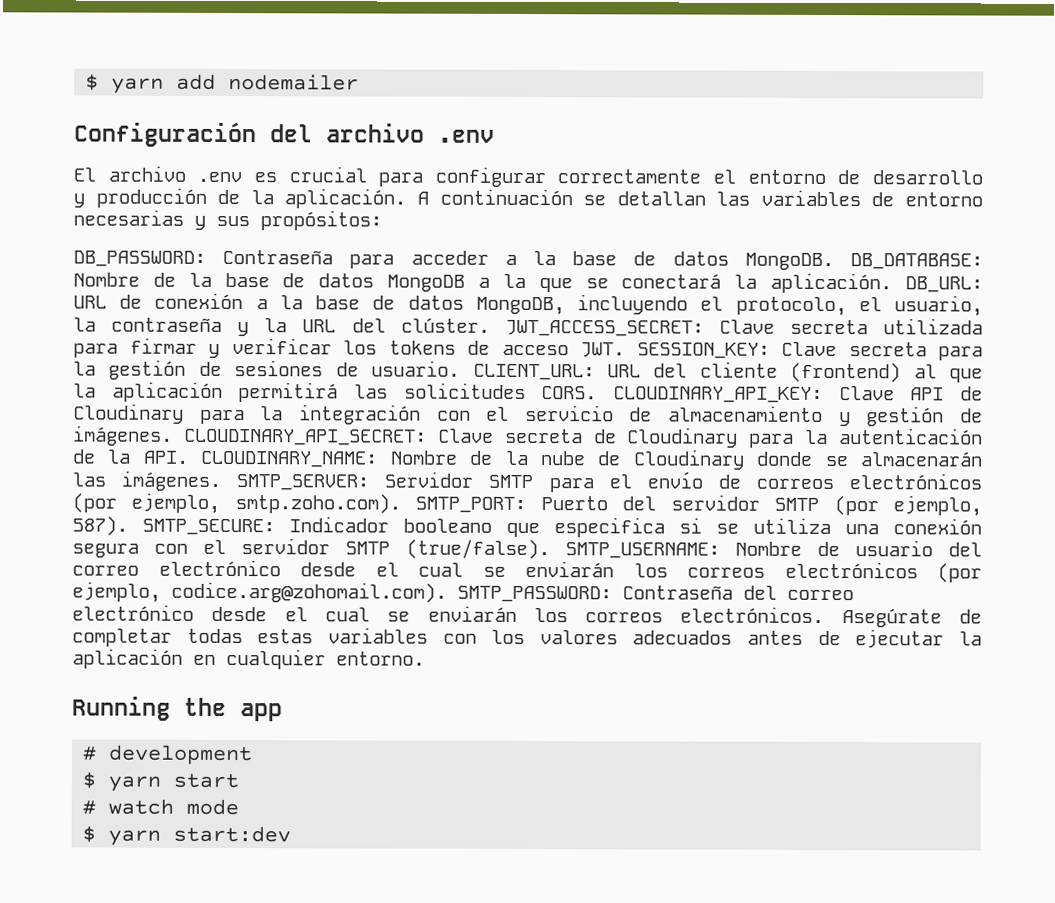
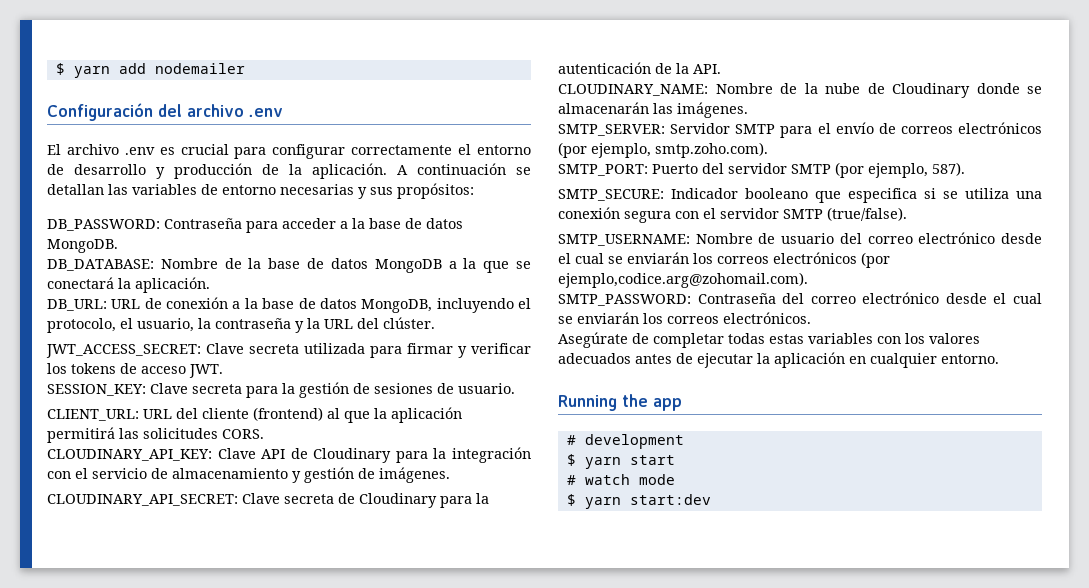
- Contraseña para acceder a la base de datos MongoDB. DB_DATABASE:
+ Contraseña para acceder a la base de datos MongoDB.
+ DB_DATABASE:
- Nombre de la base de datos MongoDB a la que se conectará la aplicación. DB_URL:
+ Nombre de la base de datos MongoDB a la que se conectará la aplicación.
+ DB_URL:
- URL de conexión a la base de datos MongoDB, incluyendo el protocolo, el usuario, la contraseña y la URL del clúster. JWT_ACCESS_SECRET:
+ URL de conexión a la base de datos MongoDB, incluyendo el protocolo, el usuario, la contraseña y la URL del clúster.
+ JWT_ACCESS_SECRET:
- Clave secreta utilizada para firmar y verificar los tokens de acceso JWT. SESSION_KEY:
+ Clave secreta utilizada para firmar y verificar los tokens de acceso JWT.
+ SESSION_KEY:
- Clave secreta para la gestión de sesiones de usuario. CLIENT_URL:
+ Clave secreta para la gestión de sesiones de usuario.
+ CLIENT_URL:
- URL del cliente (frontend) al que la aplicación permitirá las solicitudes CORS. CLOUDINARY_API_KEY:
+ URL del cliente (frontend) al que la aplicación permitirá las solicitudes CORS.
+ CLOUDINARY_API_KEY:
- Clave API de Cloudinary para la integración con el servicio de almacenamiento y gestión de imágenes. CLOUDINARY_API_SECRET:
+ Clave API de Cloudinary para la integración con el servicio de almacenamiento y gestión de imágenes.
+ CLOUDINARY_API_SECRET:
- Clave secreta de Cloudinary para la autenticación de la API. CLOUDINARY_NAME:
+ Clave secreta de Cloudinary para la autenticación de la API.
+ CLOUDINARY_NAME:
- Nombre de la nube de Cloudinary donde se almacenarán las imágenes. SMTP_SERVER:
+ Nombre de la nube de Cloudinary donde se almacenarán las imágenes.
+ SMTP_SERVER:
- Servidor SMTP para el envío de correos electrónicos (por ejemplo, smtp.zoho.com). SMTP_PORT:
+ Servidor SMTP para el envío de correos electrónicos (por ejemplo, smtp.zoho.com).
+ SMTP_PORT:
- Puerto del servidor SMTP (por ejemplo, 587). SMTP_SECURE:
+ Puerto del servidor SMTP (por ejemplo, 587).
+ SMTP_SECURE:
- Indicador booleano que especifica si se utiliza una conexión segura con el servidor SMTP (true/false). SMTP_USERNAME:
+ Indicador booleano que especifica si se utiliza una conexión segura con el servidor SMTP (true/false).
+ SMTP_USERNAME:
- Nombre de usuario del correo electrónico desde el cual se enviarán los correos electrónicos (por ejemplo, codice.arg@zohomail.com). SMTP_PASSWORD:
+ Nombre de usuario del correo electrónico desde el cual se enviarán los correos electrónicos (por ejemplo,codice.arg@zohomail.com).
+ SMTP_PASSWORD:
- Contraseña del correo electrónico desde el cual se enviarán los correos electrónicos. Asegúrate de completar todas estas variables con los valores adecuados antes de ejecutar la aplicación en cualquier entorno.
+ Contraseña del correo electrónico desde el cual se enviarán los correos electrónicos.
+ Asegúrate de completar todas estas variables con los valores adecuados antes de ejecutar la aplicación en cualquier entorno.

